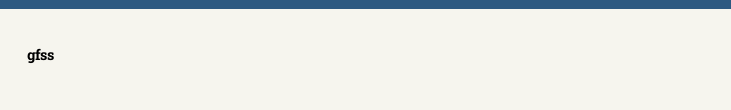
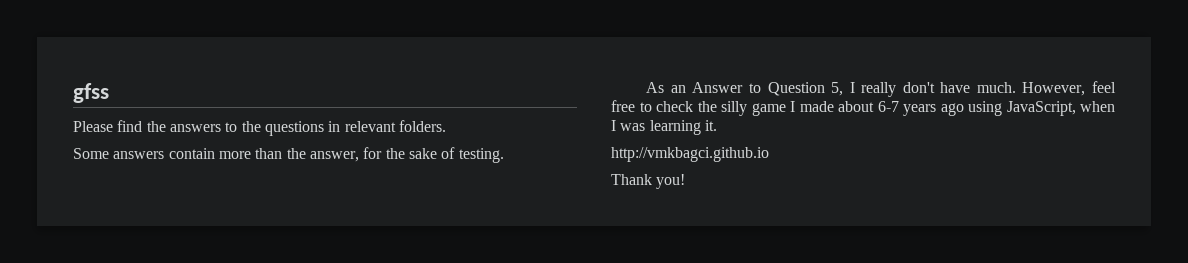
+ Please find the answers to the questions in relevant folders.
+ Some answers contain more than the answer, for the sake of testing.
+ As an Answer to Question 5, I really don't have much. However, feel free to check the silly game I made about 6-7 years ago using JavaScript, when I was learning it.
+ http://vmkbagci.github.io
+ Thank you!

